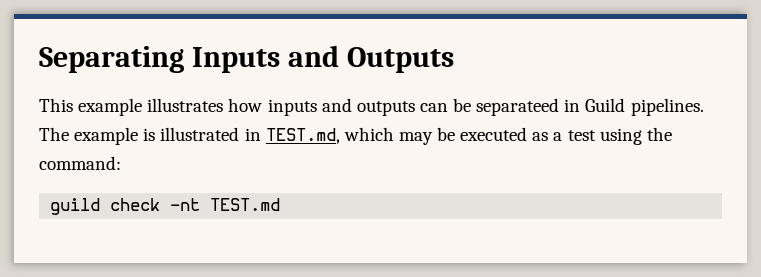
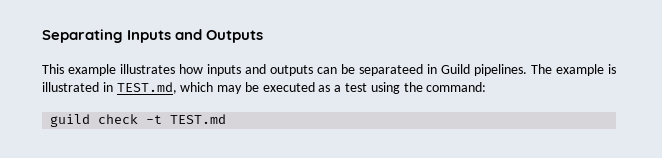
- guild check -nt TEST.md
+ guild check -t TEST.md

